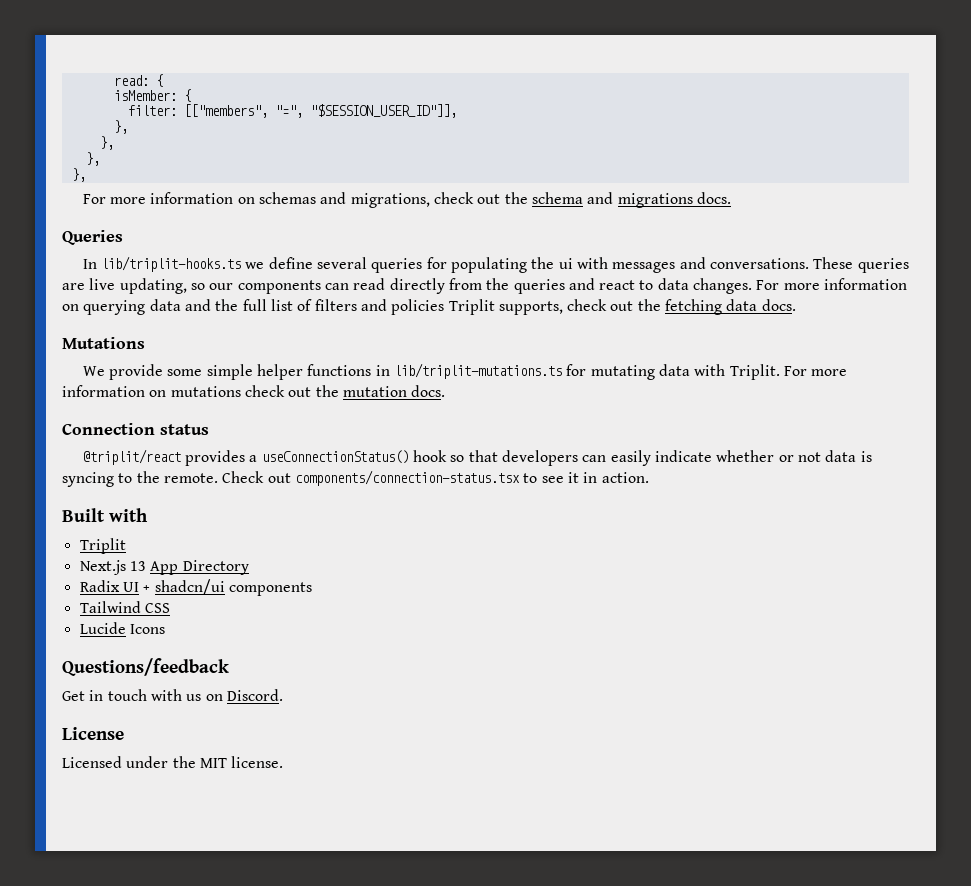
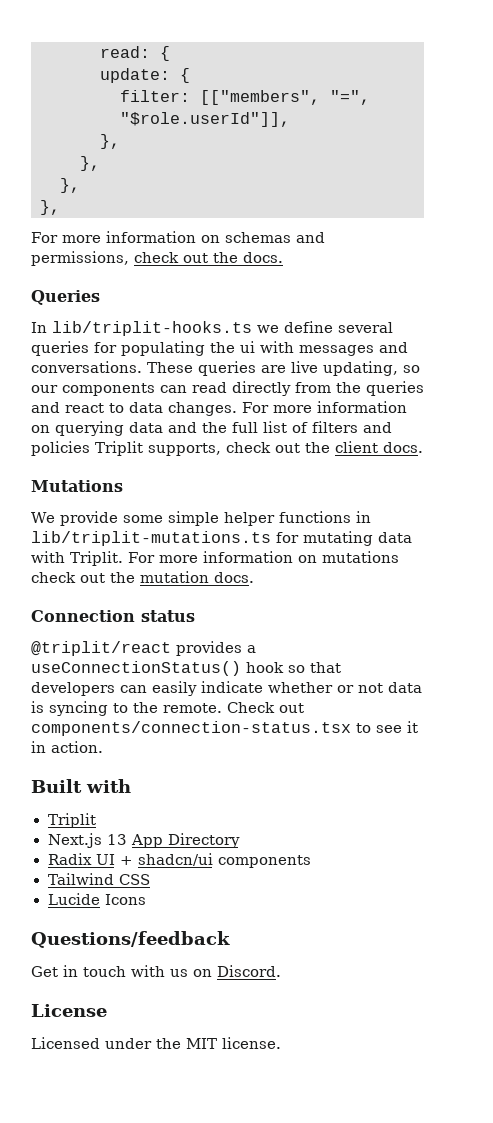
- isMember: {
+ update: {
- filter: [["members", "=", "$SESSION_USER_ID"]],
+ filter: [["members", "=", "$role.userId"]],
- For more information on schemas and migrations, check out the schema and migrations docs.
+ For more information on schemas and permissions, check out the docs.
- For more information on querying data and the full list of filters and policies Triplit supports, check out the fetching data docs.
+ For more information on querying data and the full list of filters and policies Triplit supports, check out the client docs.

